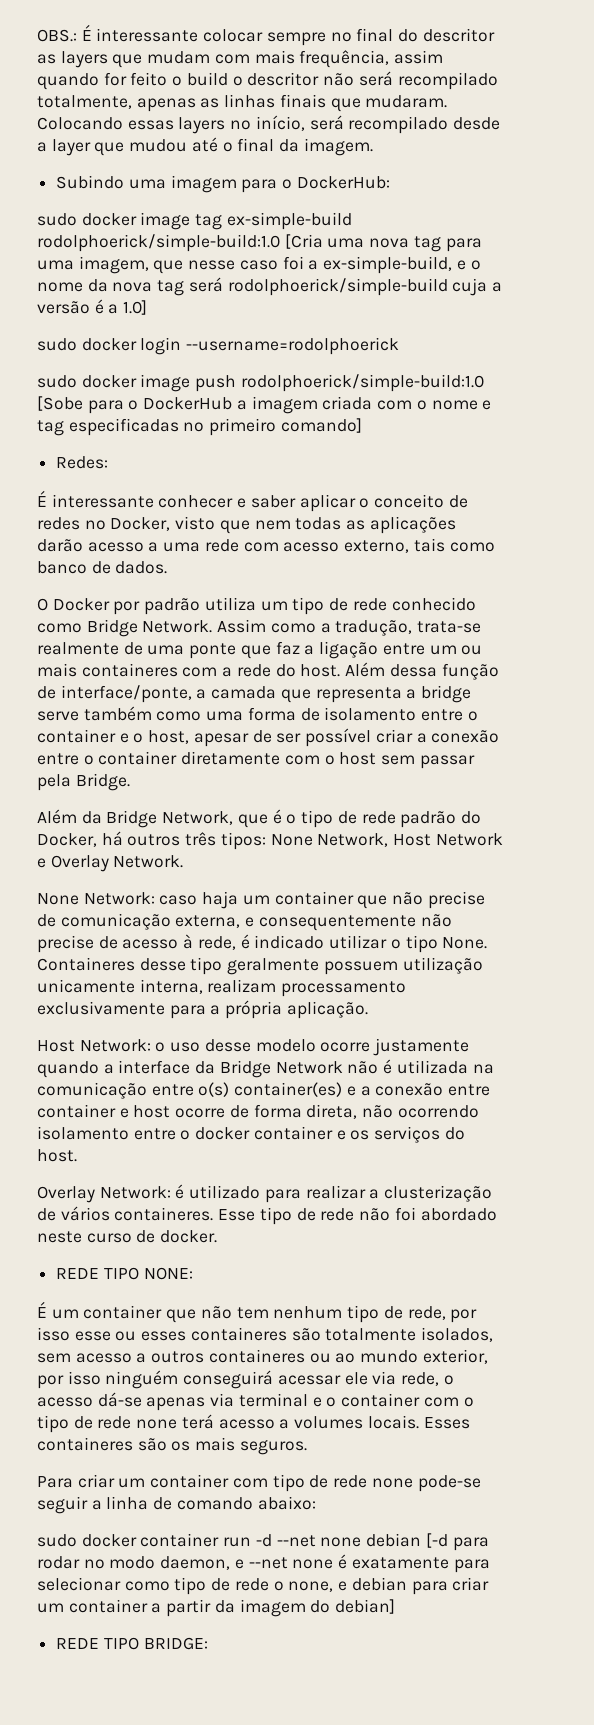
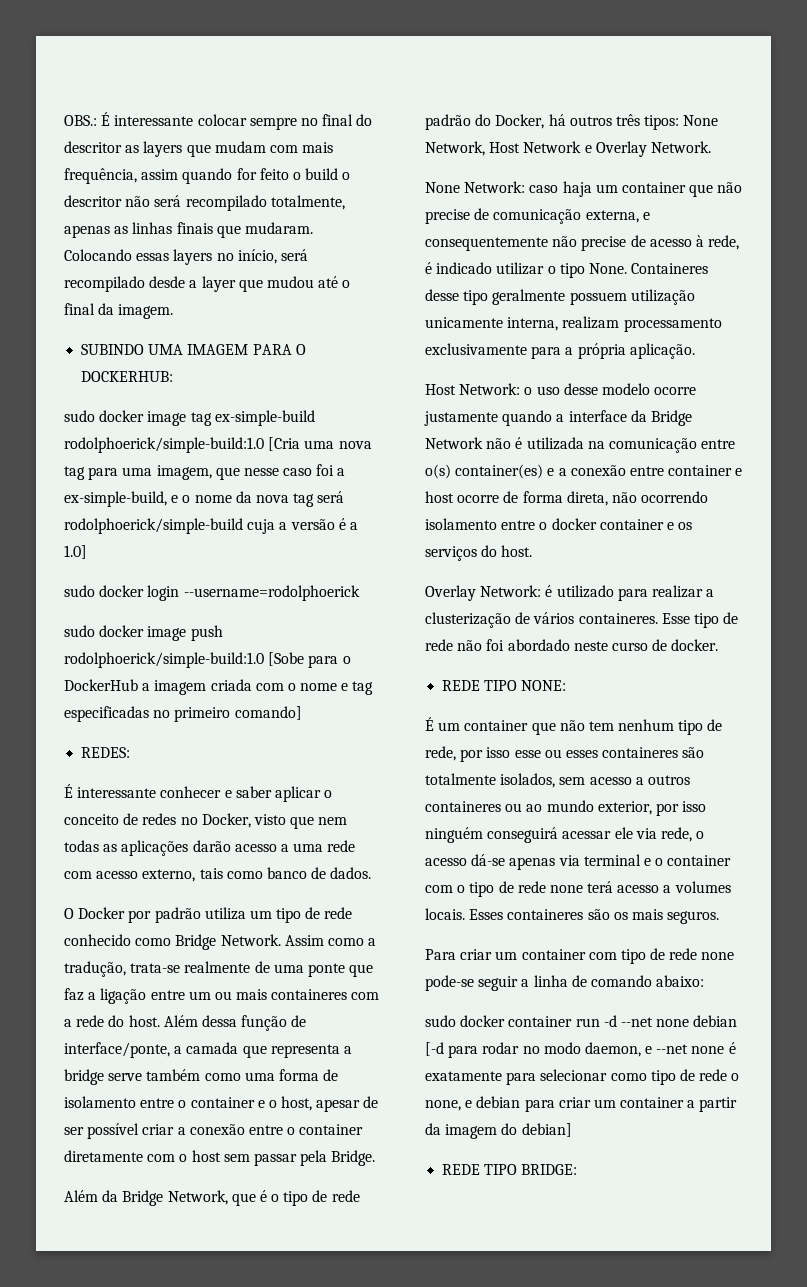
- Subindo uma imagem para o DockerHub:
+ SUBINDO UMA IMAGEM PARA O DOCKERHUB:
- Redes:
+ REDES:

